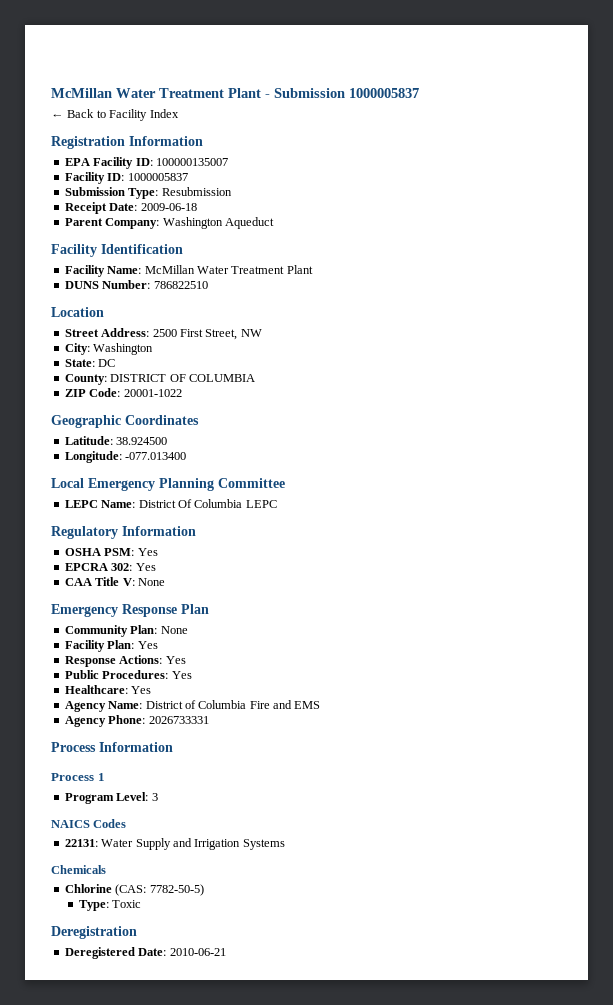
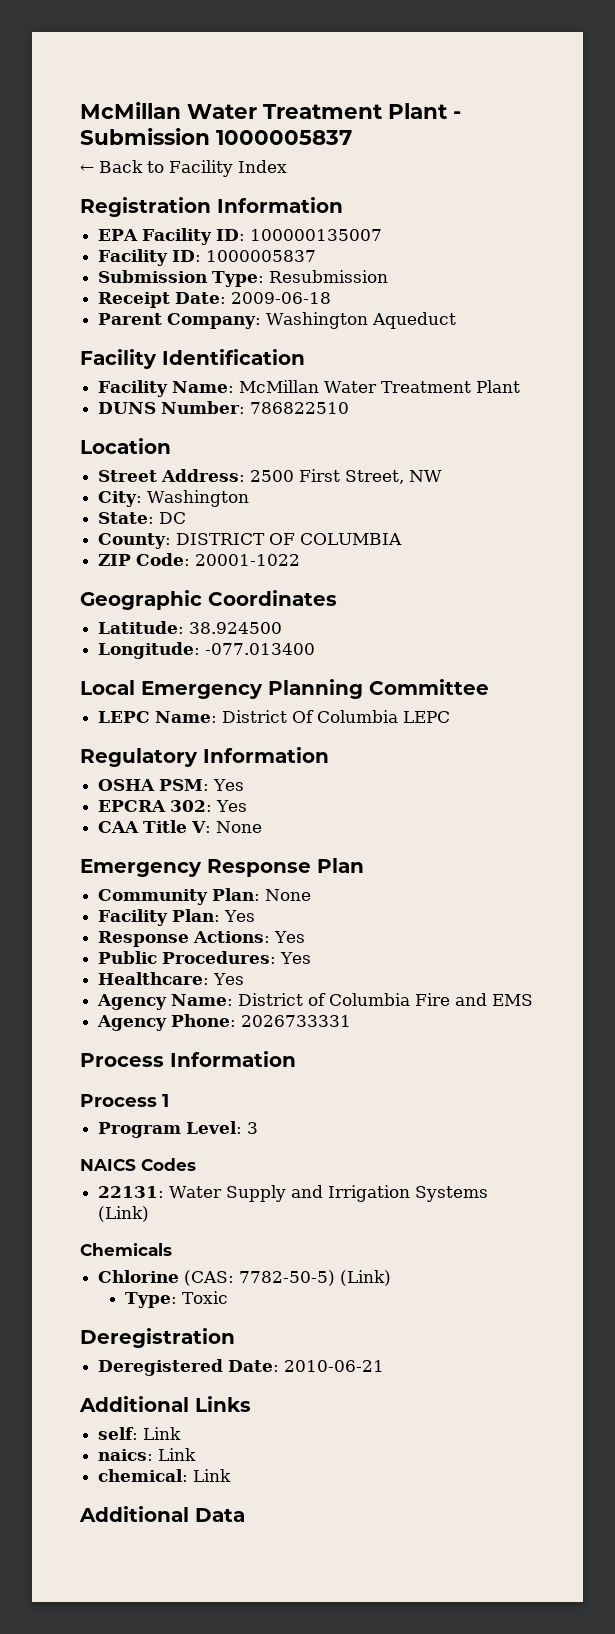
- 22131: Water Supply and Irrigation Systems
+ 22131: Water Supply and Irrigation Systems (Link)
- Chlorine (CAS: 7782-50-5)
+ Chlorine (CAS: 7782-50-5) (Link)
+ Additional Links
+ self: Link
+ naics: Link
+ chemical: Link
+ Additional Data

